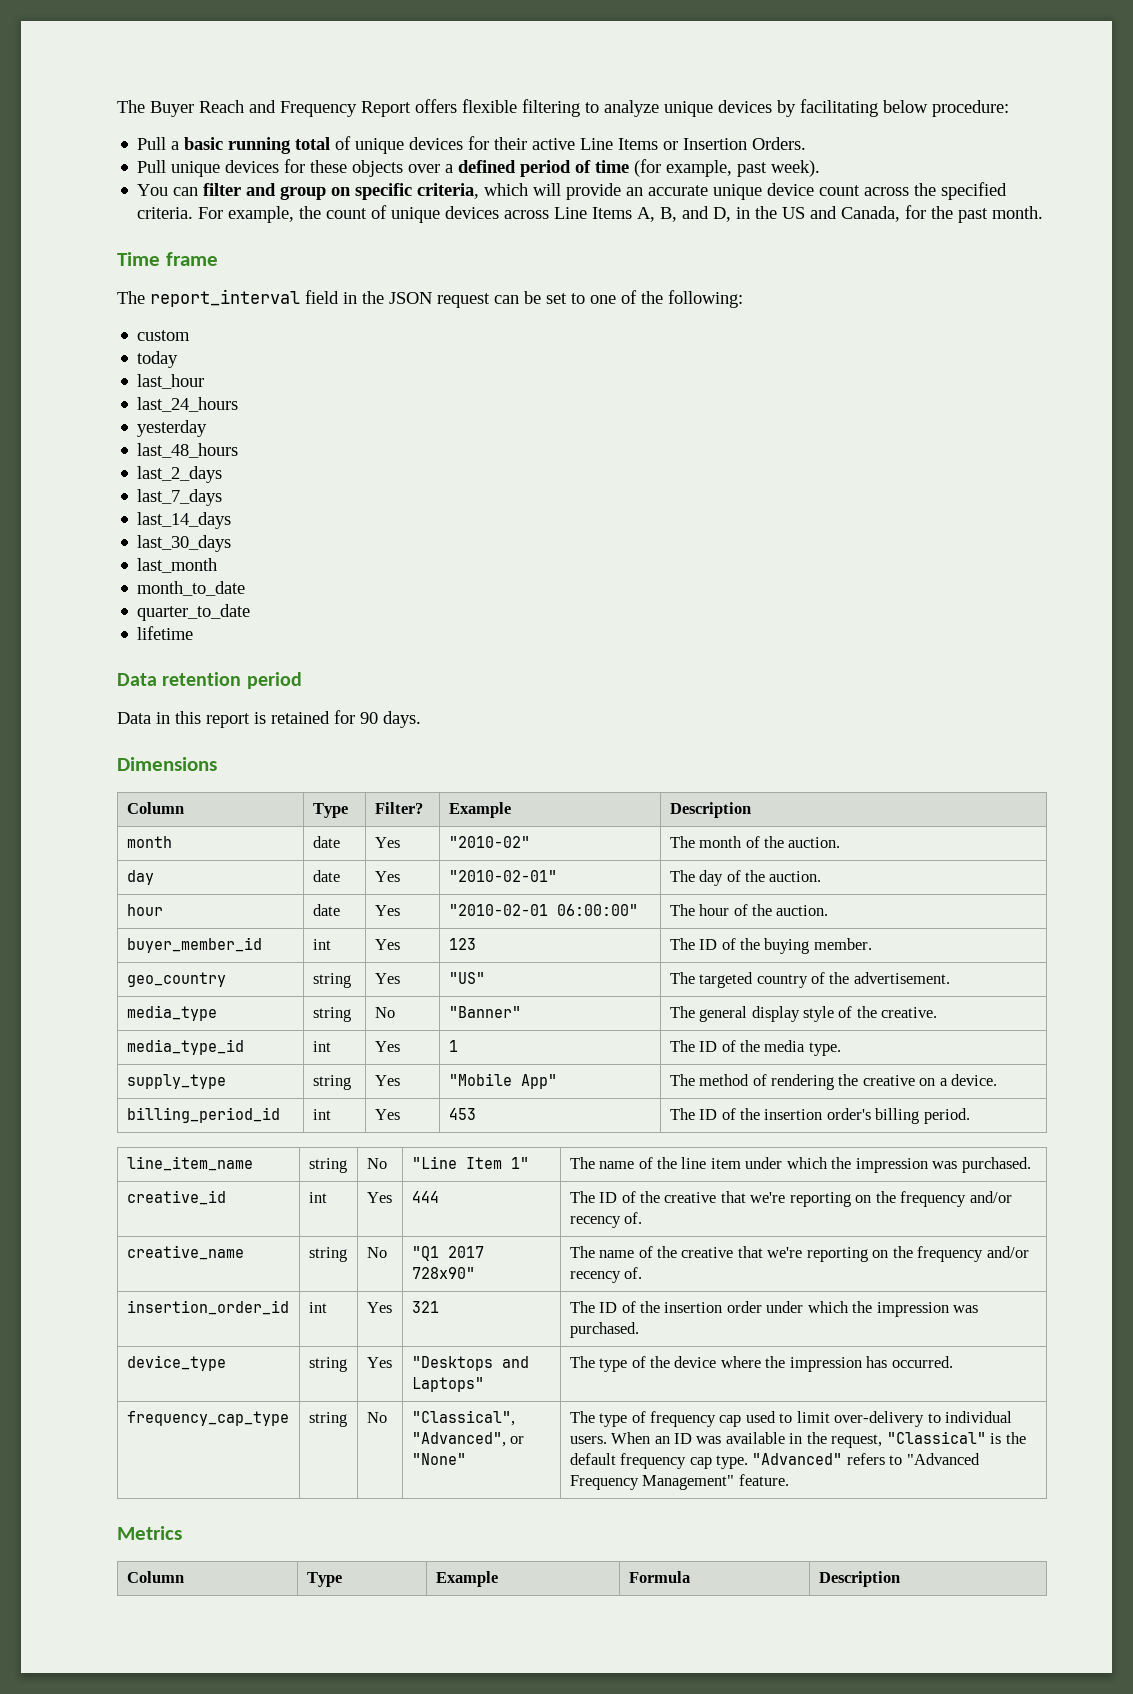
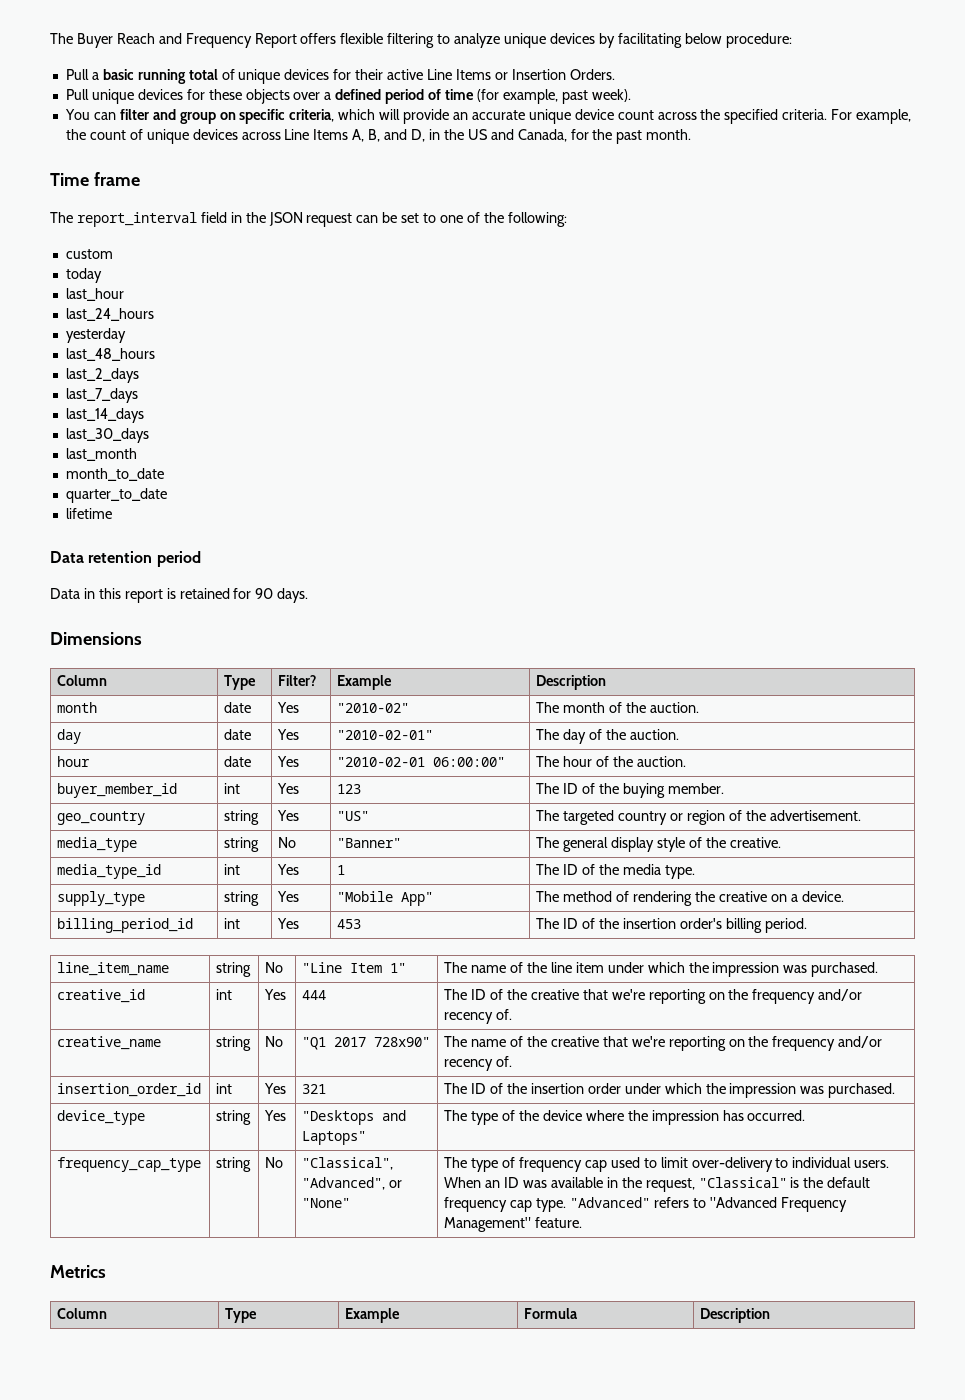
- geo_country | string | Yes | "US" | The targeted country of the advertisement.
+ geo_country | string | Yes | "US" | The targeted country or region of the advertisement.

